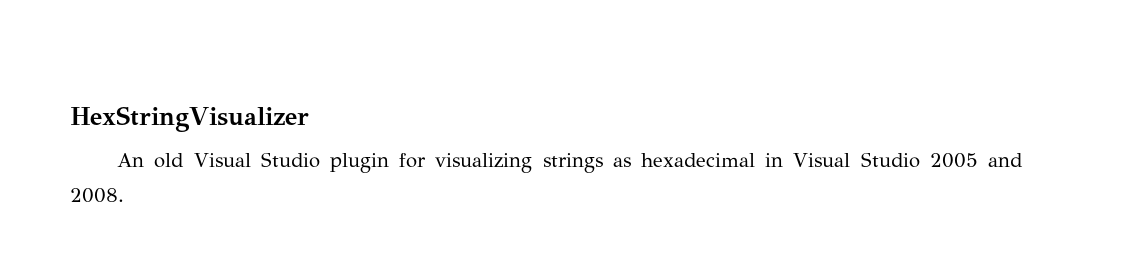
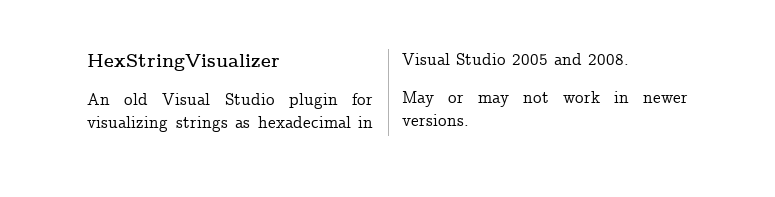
+ May or may not work in newer versions.

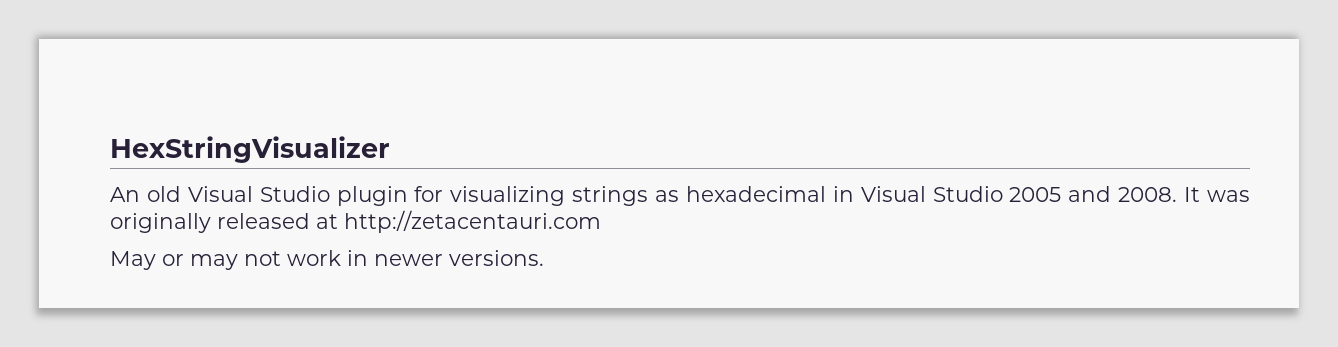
+ It was originally released at http://zetacentauri.com

